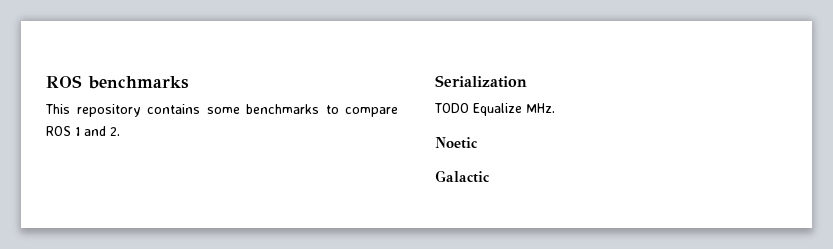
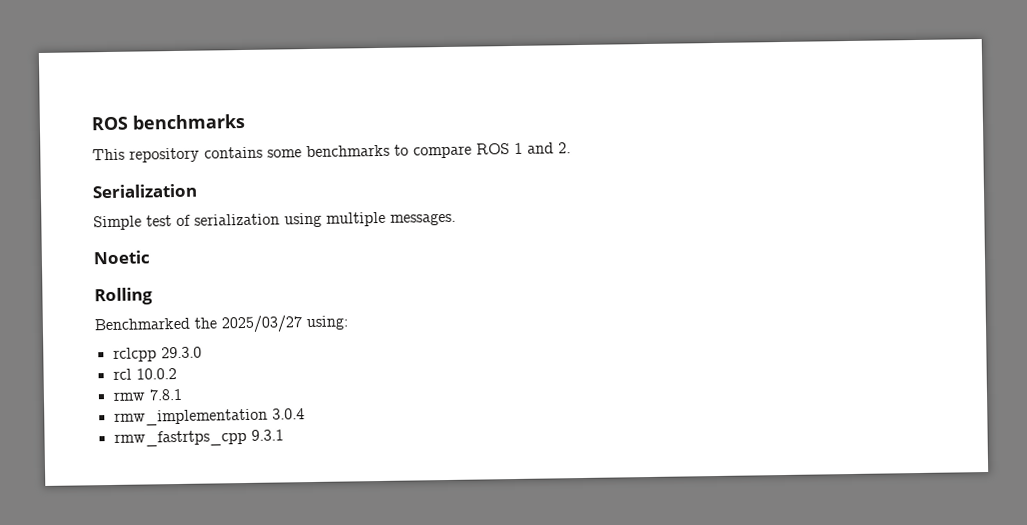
- TODO Equalize MHz.
+ Simple test of serialization using multiple messages.
  Noetic
- Galactic
+ Rolling
+ Benchmarked the 2025/03/27 using:
+ rclcpp 29.3.0
+ rcl 10.0.2
+ rmw 7.8.1
+ rmw_implementation 3.0.4
+ rmw_fastrtps_cpp 9.3.1

